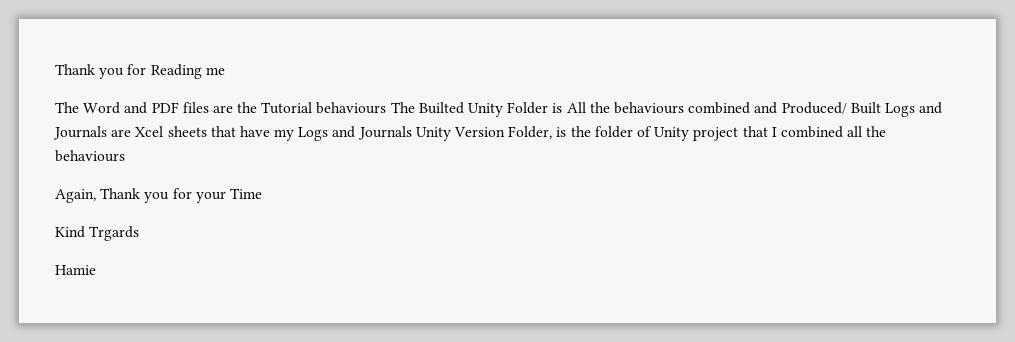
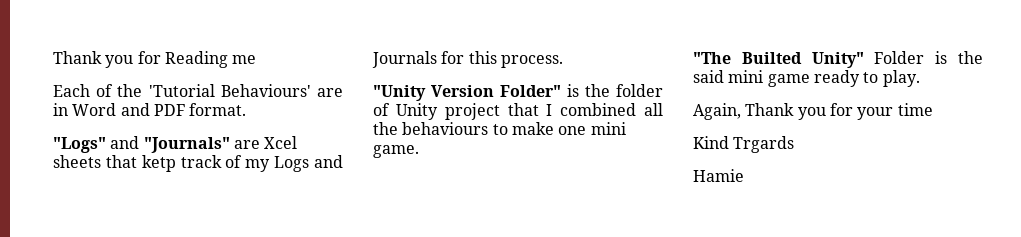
- The Word and PDF files are the Tutorial behaviours The Builted Unity Folder is All the behaviours combined and Produced/ Built Logs and Journals are Xcel sheets that have my Logs and Journals Unity Version Folder, is the folder of Unity project that I combined all the behaviours
+ Each of the 'Tutorial Behaviours' are in Word and PDF format.
+ "Logs" and "Journals" are Xcel sheets that ketp track of my Logs and Journals for this process.
+ "Unity Version Folder" is the folder of Unity project that I combined all the behaviours to make one mini game.
+ "The Builted Unity" Folder is the said mini game ready to play.
- Again, Thank you for your Time
+ Again, Thank you for your time

